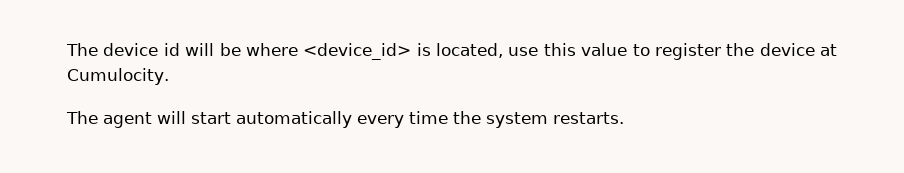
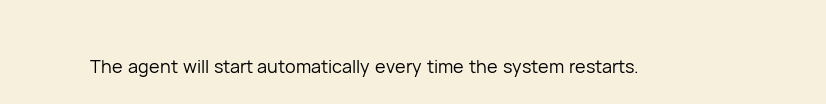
- The device id will be where <device_id> is located, use this value to register the device at Cumulocity.

